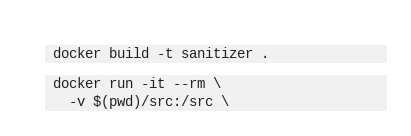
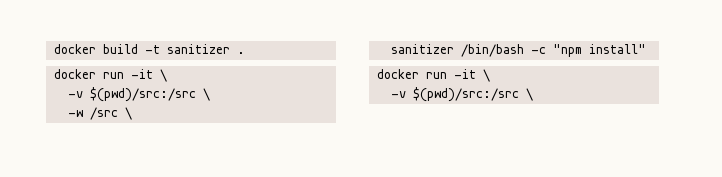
  docker build -t sanitizer .
- docker run -it --rm \
+ docker run -it \
+ -v $(pwd)/src:/src \
+ -w /src \
+ sanitizer /bin/bash -c "npm install"
+ docker run -it \

